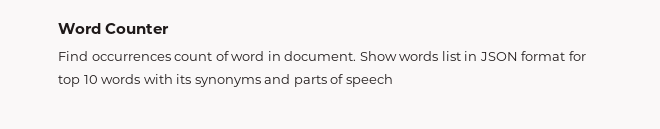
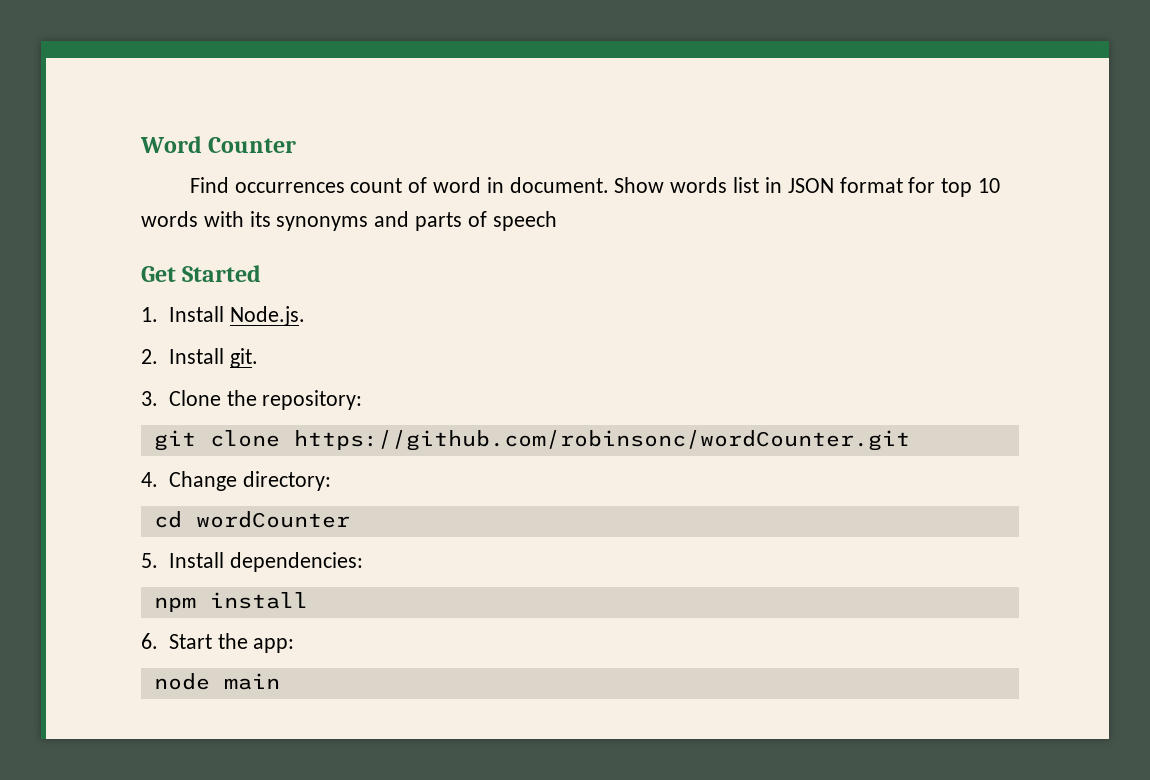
+ Get Started
+ 1. Install Node.js.
+ 2. Install git.
+ 3. Clone the repository:
+ git clone https://github.com/robinsonc/wordCounter.git
+ 4. Change directory:
+ cd wordCounter
+ 5. Install dependencies:
+ npm install
+ 6. Start the app:
+ node main

